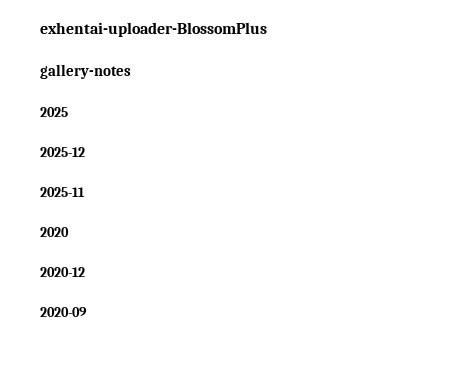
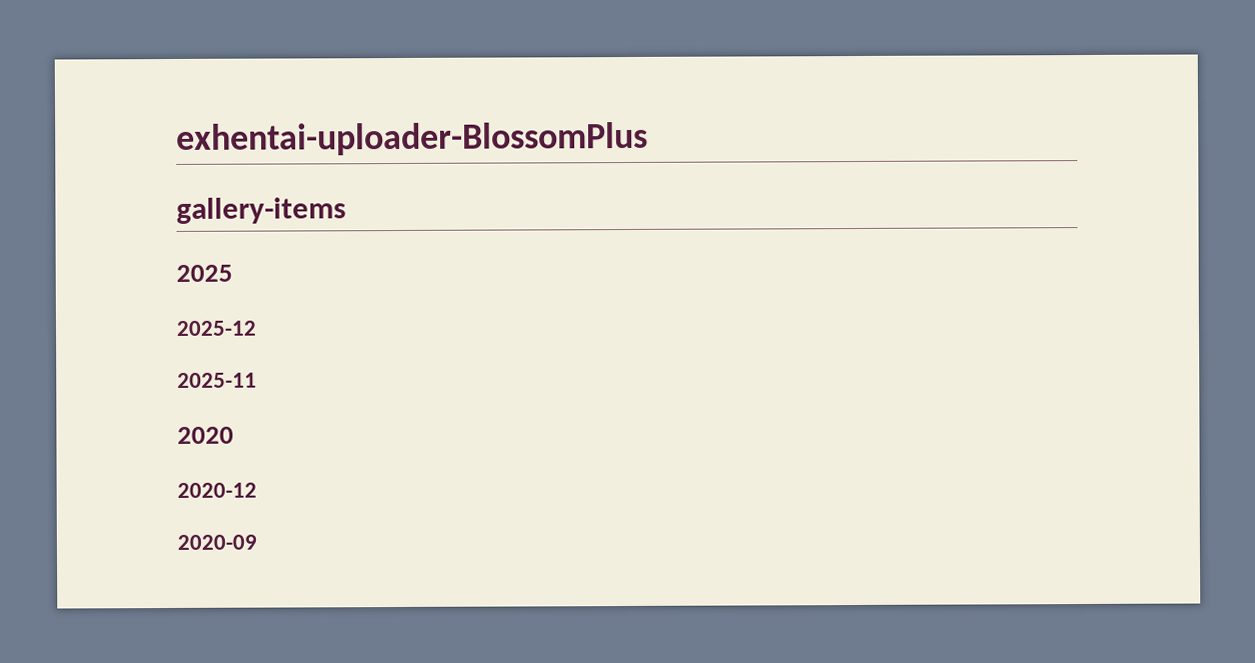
- gallery-notes
+ gallery-items

